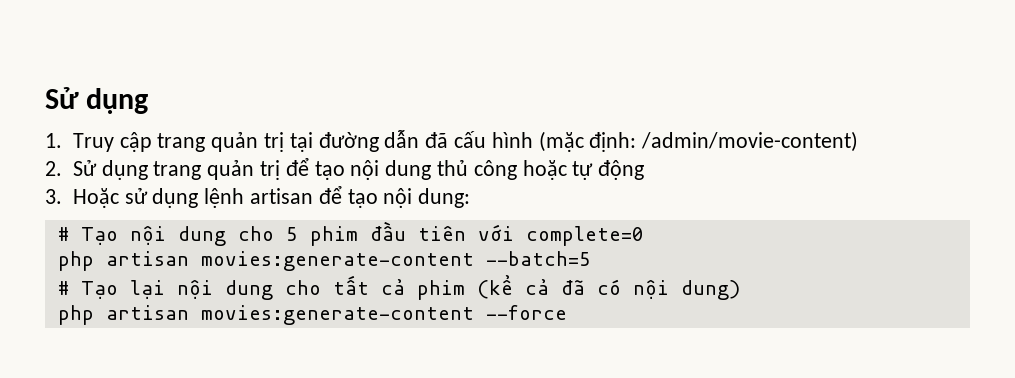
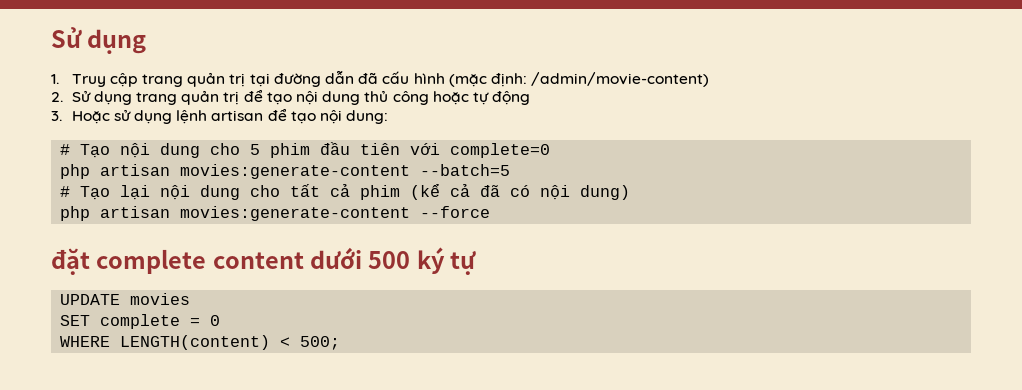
+ đặt complete content dưới 500 ký tự
+ UPDATE movies
+ SET complete = 0
+ WHERE LENGTH(content) < 500;

